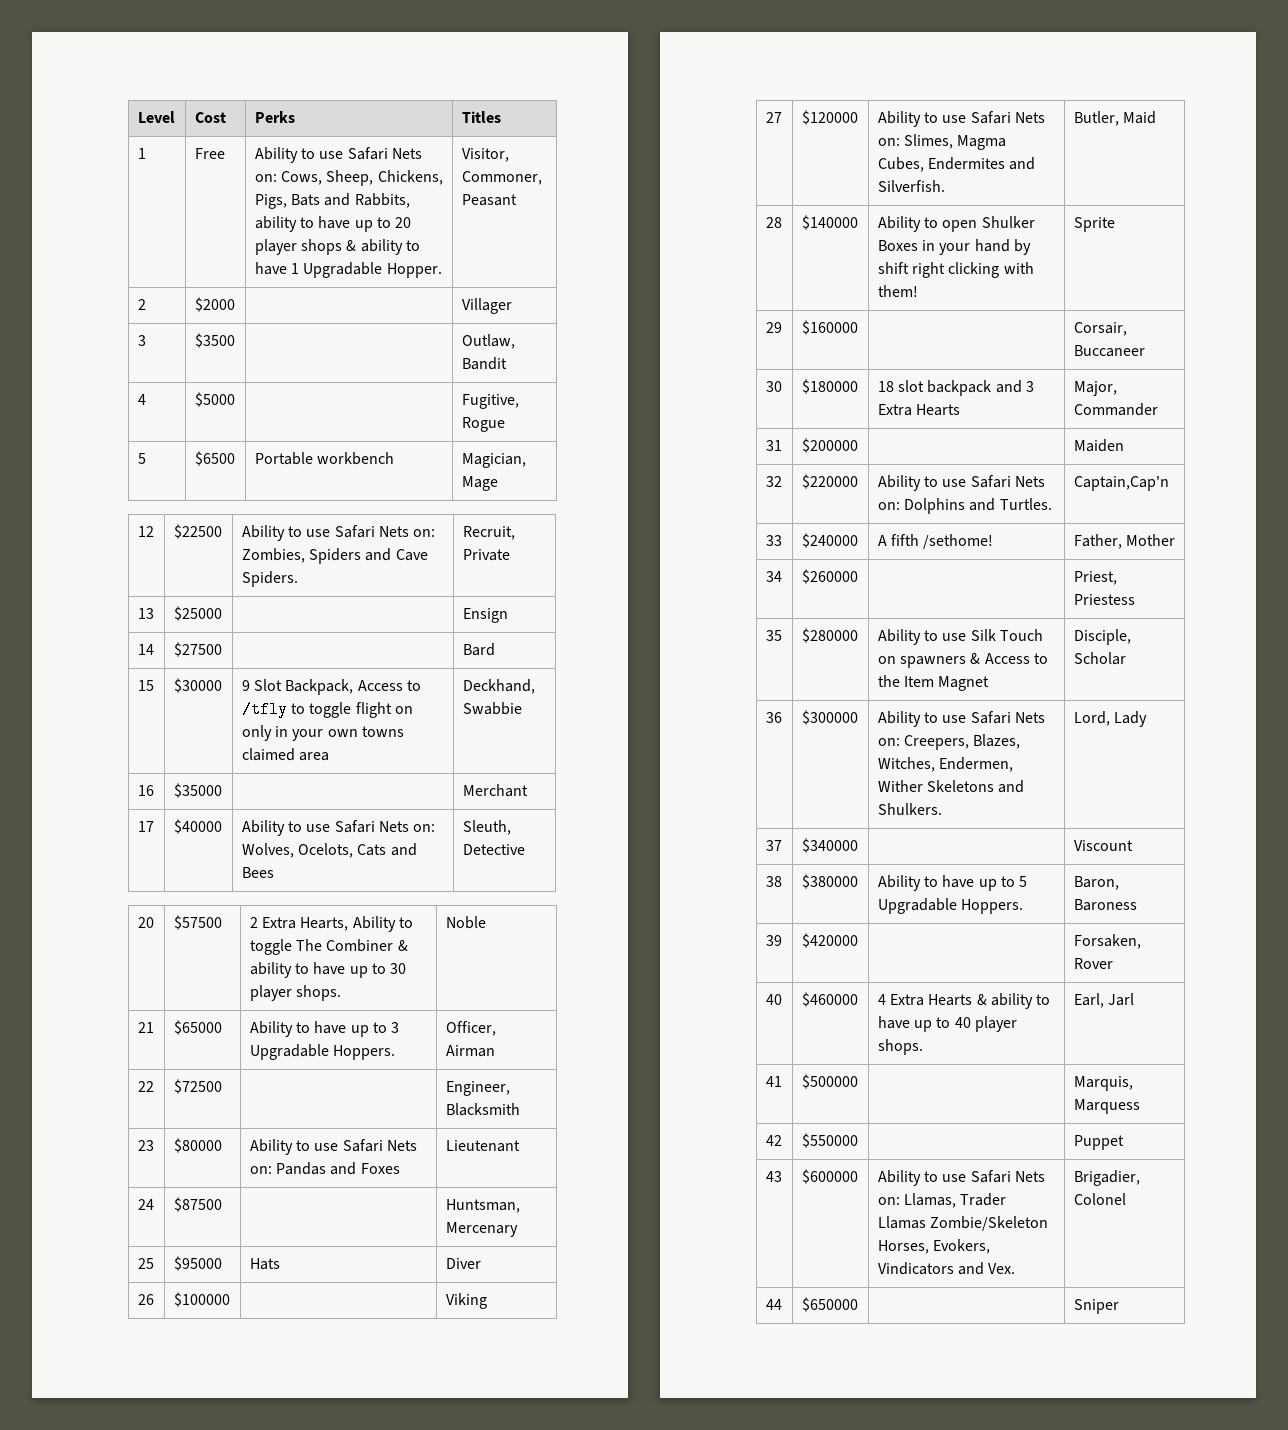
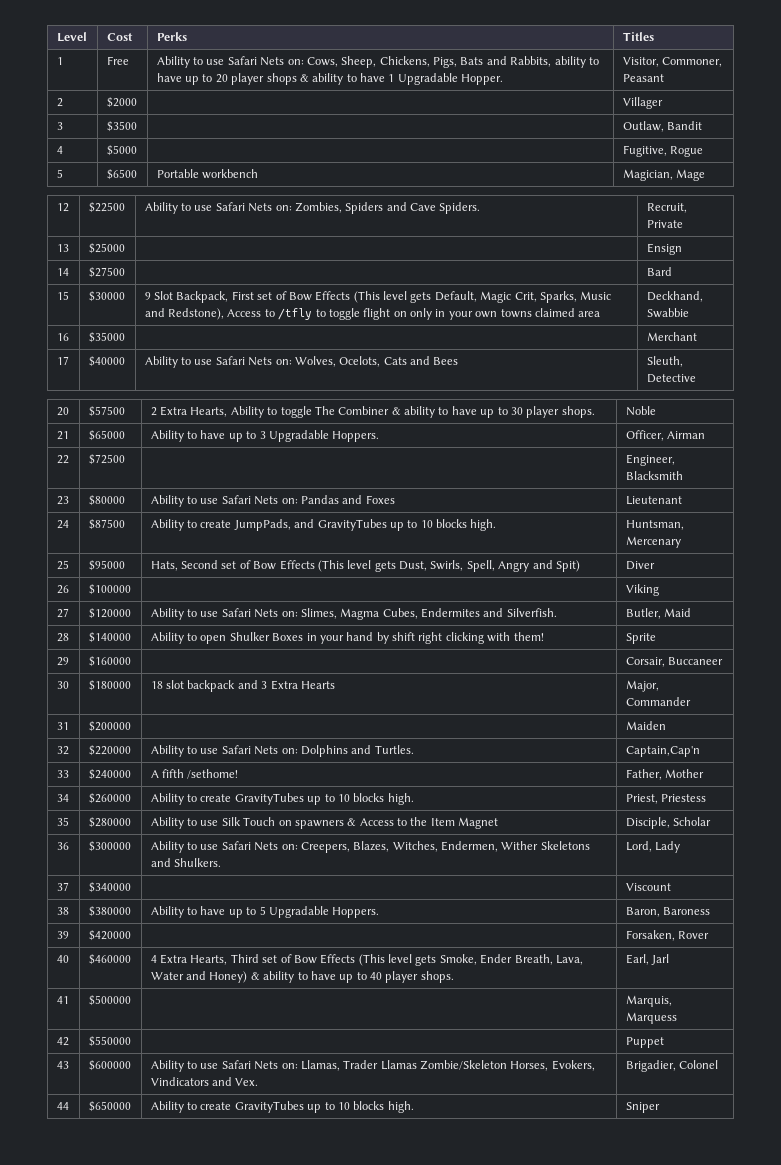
- 15 | $30000 | 9 Slot Backpack, Access to /tfly to toggle flight on only in your own towns claimed area | Deckhand, Swabbie
+ 15 | $30000 | 9 Slot Backpack, First set of Bow Effects (This level gets Default, Magic Crit, Sparks, Music and Redstone), Access to /tfly to toggle flight on only in your own towns claimed area | Deckhand, Swabbie
- 24 | $87500 | | Huntsman, Mercenary
- 25 | $95000 | Hats | Diver
+ 24 | $87500 | Ability to create JumpPads, and GravityTubes up to 10 blocks high. | Huntsman, Mercenary
+ 25 | $95000 | Hats, Second set of Bow Effects (This level gets Dust, Swirls, Spell, Angry and Spit) | Diver
- 34 | $260000 | | Priest, Priestess
+ 34 | $260000 | Ability to create GravityTubes up to 10 blocks high. | Priest, Priestess
- 40 | $460000 | 4 Extra Hearts & ability to have up to 40 player shops. | Earl, Jarl
+ 40 | $460000 | 4 Extra Hearts, Third set of Bow Effects (This level gets Smoke, Ender Breath, Lava, Water and Honey) & ability to have up to 40 player shops. | Earl, Jarl
- 44 | $650000 | | Sniper
+ 44 | $650000 | Ability to create GravityTubes up to 10 blocks high. | Sniper

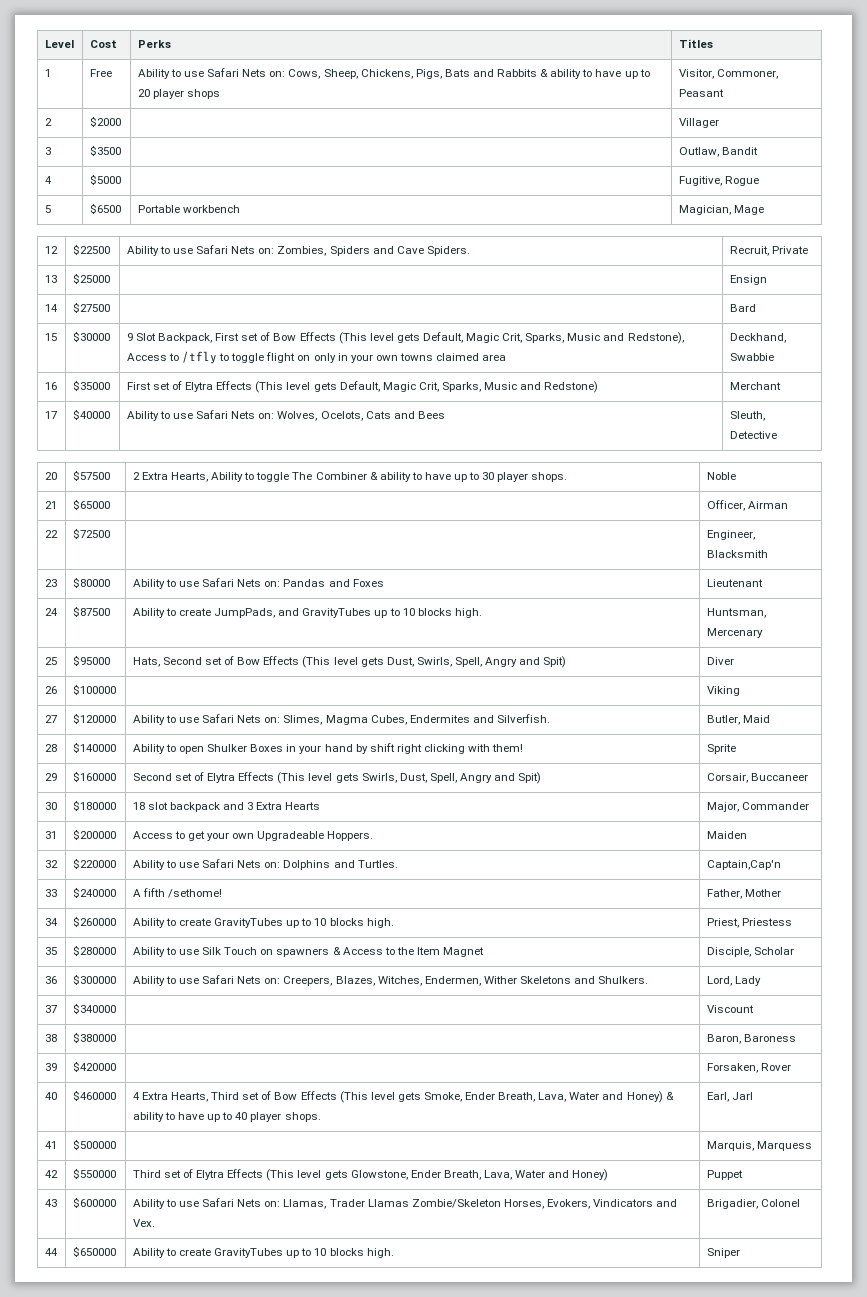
- 1 | Free | Ability to use Safari Nets on: Cows, Sheep, Chickens, Pigs, Bats and Rabbits, ability to have up to 20 player shops & ability to have 1 Upgradable Hopper. | Visitor, Commoner, Peasant
+ 1 | Free | Ability to use Safari Nets on: Cows, Sheep, Chickens, Pigs, Bats and Rabbits & ability to have up to 20 player shops | Visitor, Commoner, Peasant
- 16 | $35000 | | Merchant
+ 16 | $35000 | First set of Elytra Effects (This level gets Default, Magic Crit, Sparks, Music and Redstone) | Merchant
- 21 | $65000 | Ability to have up to 3 Upgradable Hoppers. | Officer, Airman
+ 21 | $65000 | | Officer, Airman
- 29 | $160000 | | Corsair, Buccaneer
+ 29 | $160000 | Second set of Elytra Effects (This level gets Swirls, Dust, Spell, Angry and Spit) | Corsair, Buccaneer
- 31 | $200000 | | Maiden
+ 31 | $200000 | Access to get your own Upgradeable Hoppers. | Maiden
- 38 | $380000 | Ability to have up to 5 Upgradable Hoppers. | Baron, Baroness
+ 38 | $380000 | | Baron, Baroness
- 42 | $550000 | | Puppet
+ 42 | $550000 | Third set of Elytra Effects (This level gets Glowstone, Ender Breath, Lava, Water and Honey) | Puppet

